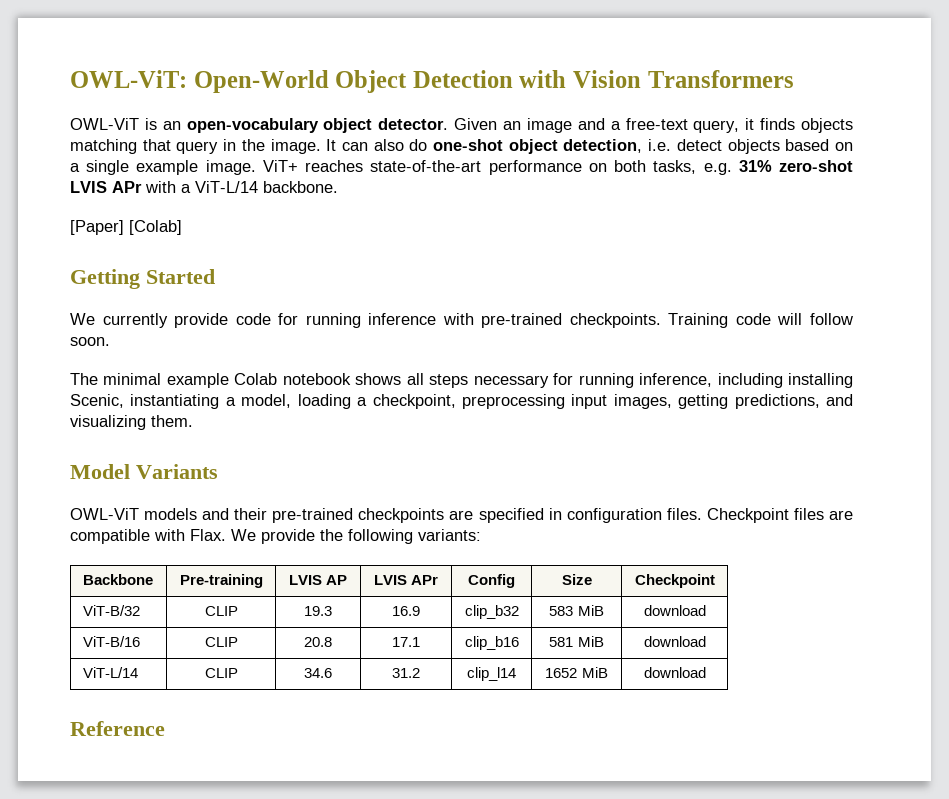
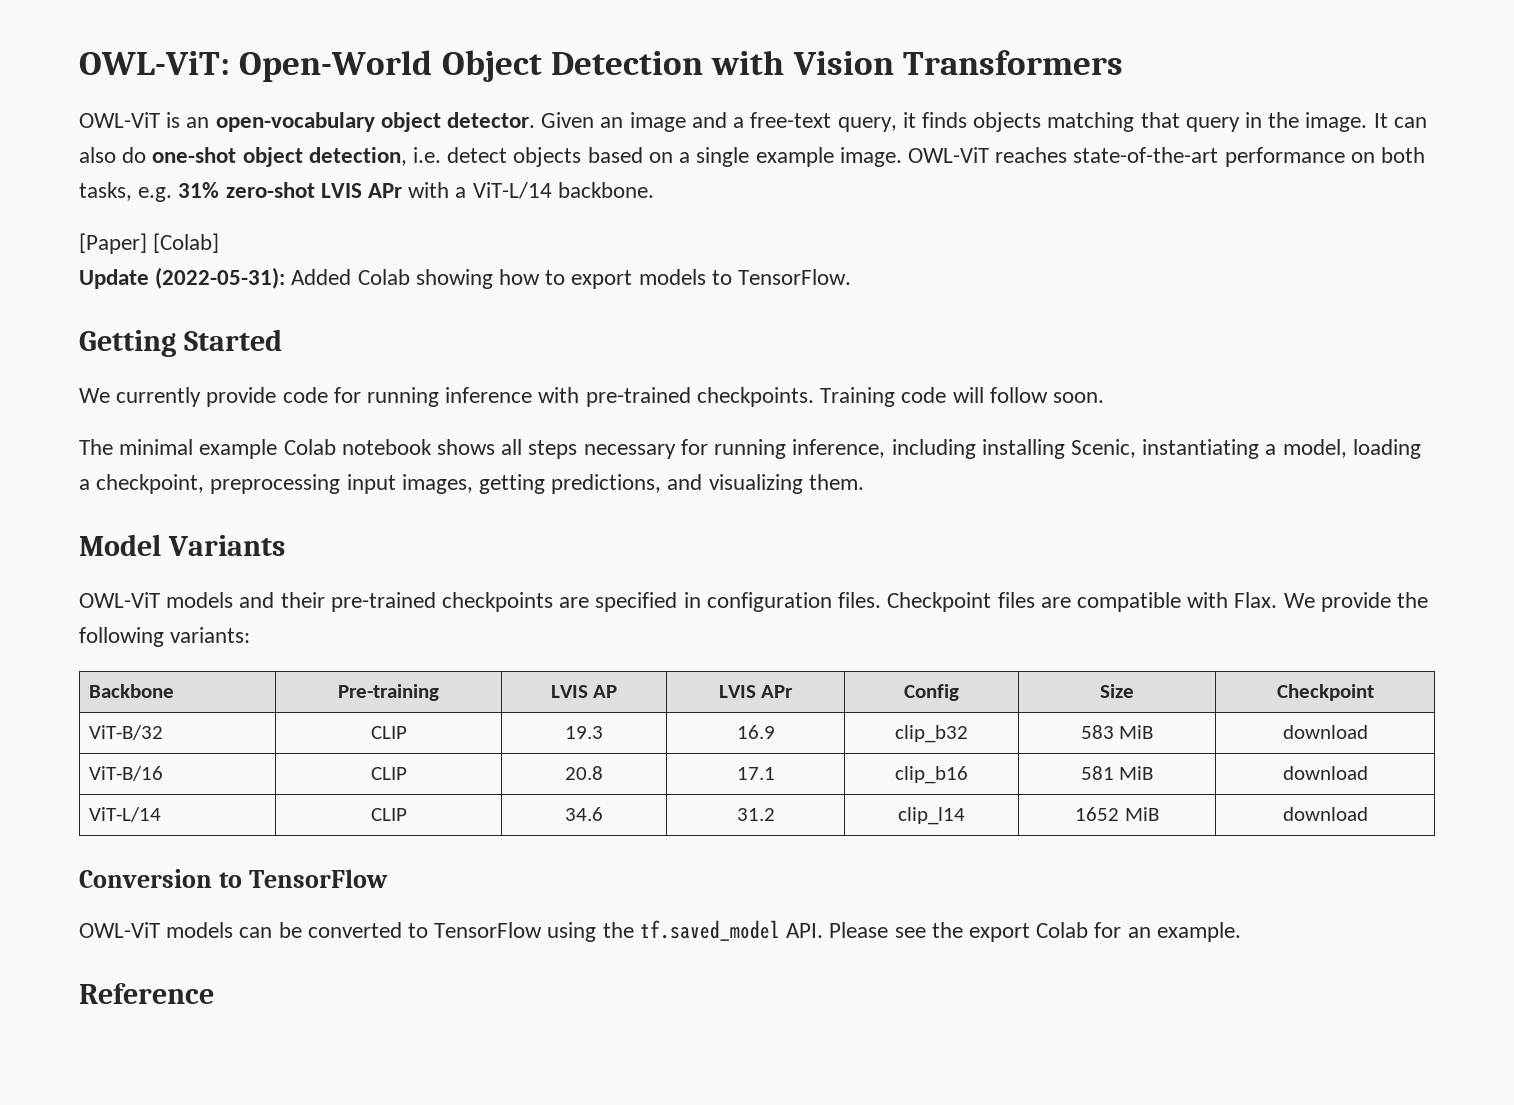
- ViT+ reaches state-of-the-art performance on both tasks, e.g. 31% zero-shot LVIS APr with a ViT-L/14 backbone.
+ OWL-ViT reaches state-of-the-art performance on both tasks, e.g. 31% zero-shot LVIS APr with a ViT-L/14 backbone.
+ Update (2022-05-31): Added Colab showing how to export models to TensorFlow.
+ Conversion to TensorFlow
+ OWL-ViT models can be converted to TensorFlow using the tf.saved_model API. Please see the export Colab for an example.

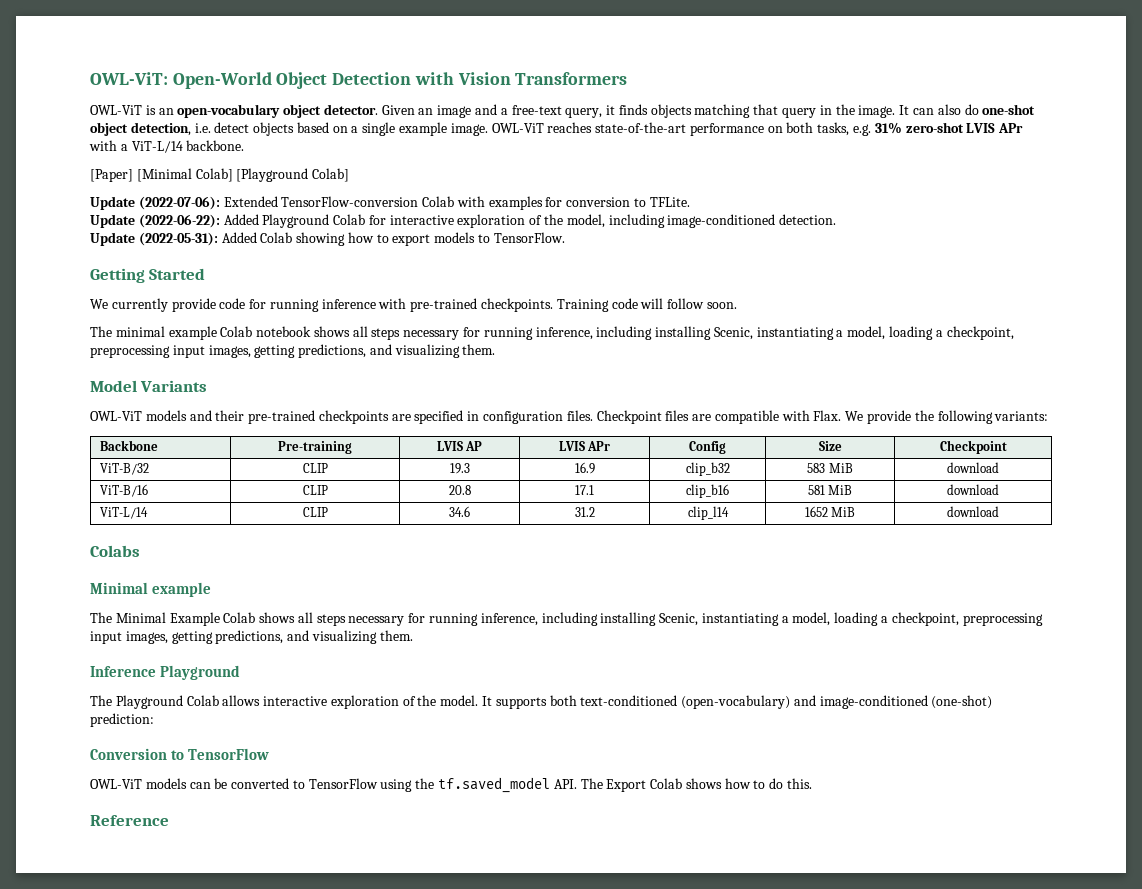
- [Paper] [Colab]
+ [Paper] [Minimal Colab] [Playground Colab]
+ Update (2022-07-06): Extended TensorFlow-conversion Colab with examples for conversion to TFLite.
+ Update (2022-06-22): Added Playground Colab for interactive exploration of the model, including image-conditioned detection.
+ Colabs
+ Minimal example
+ The Minimal Example Colab shows all steps necessary for running inference, including installing Scenic, instantiating a model, loading a checkpoint, preprocessing input images, getting predictions, and visualizing them.
+ Inference Playground
+ The Playground Colab allows interactive exploration of the model. It supports both text-conditioned (open-vocabulary) and image-conditioned (one-shot) prediction:
- OWL-ViT models can be converted to TensorFlow using the tf.saved_model API. Please see the export Colab for an example.
+ OWL-ViT models can be converted to TensorFlow using the tf.saved_model API. The Export Colab shows how to do this.

